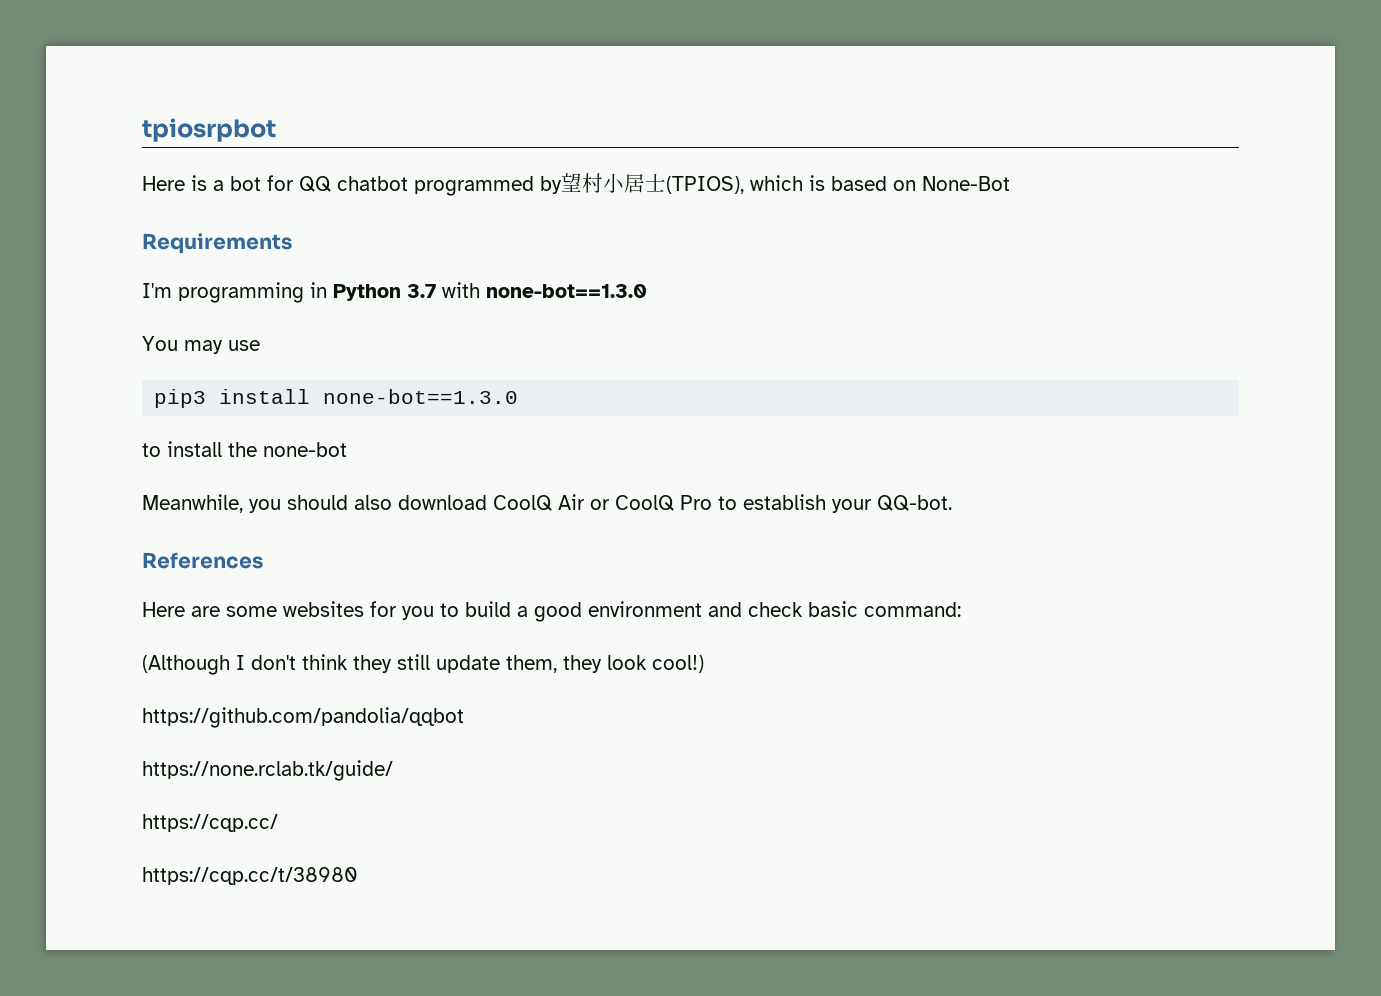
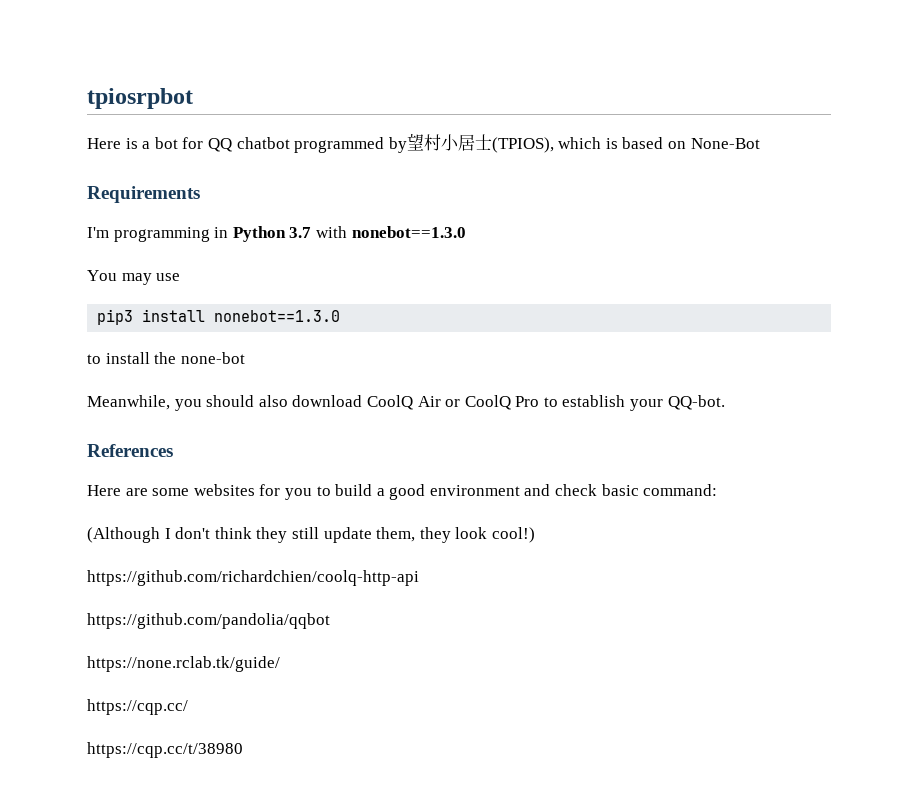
- I'm programming in Python 3.7 with none-bot==1.3.0
+ I'm programming in Python 3.7 with nonebot==1.3.0
- pip3 install none-bot==1.3.0
+ pip3 install nonebot==1.3.0
+ https://github.com/richardchien/coolq-http-api

